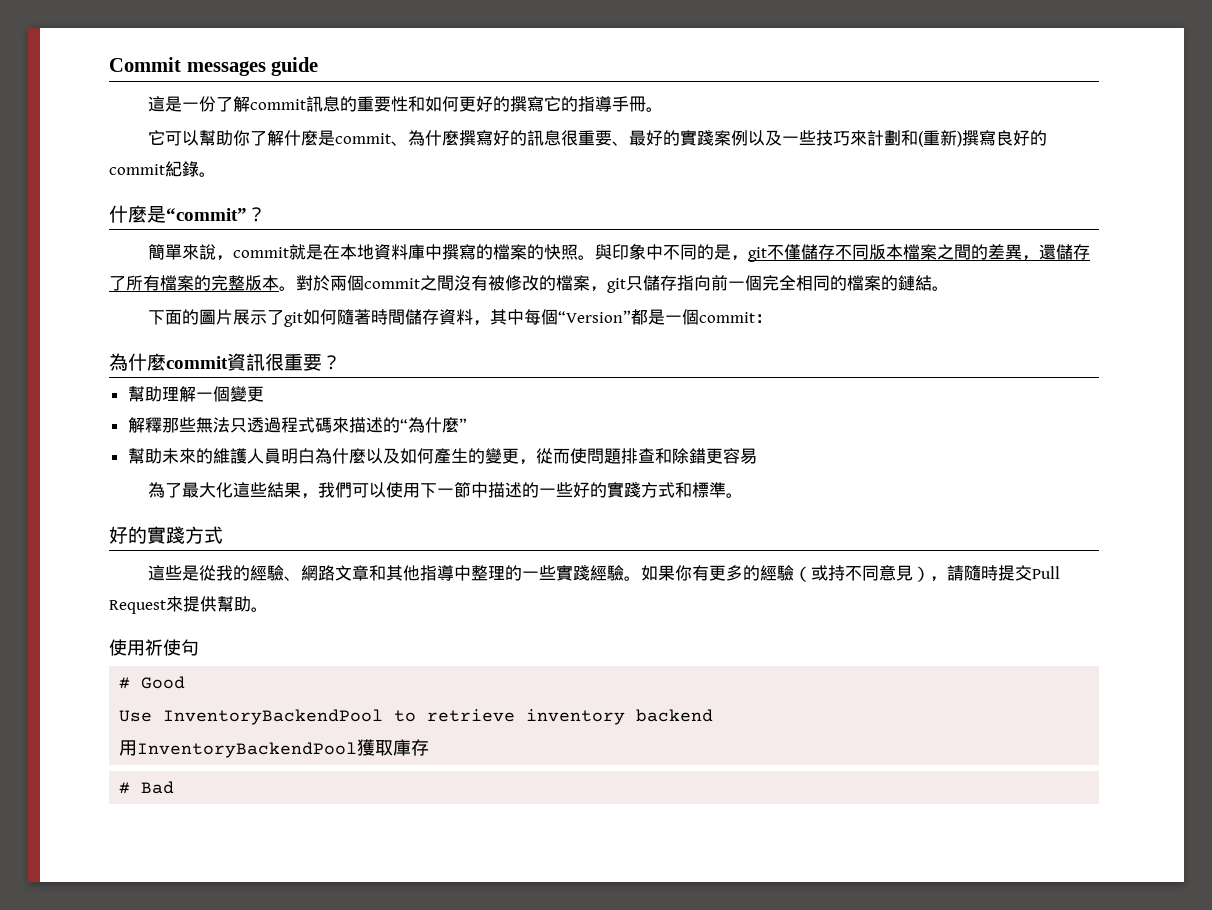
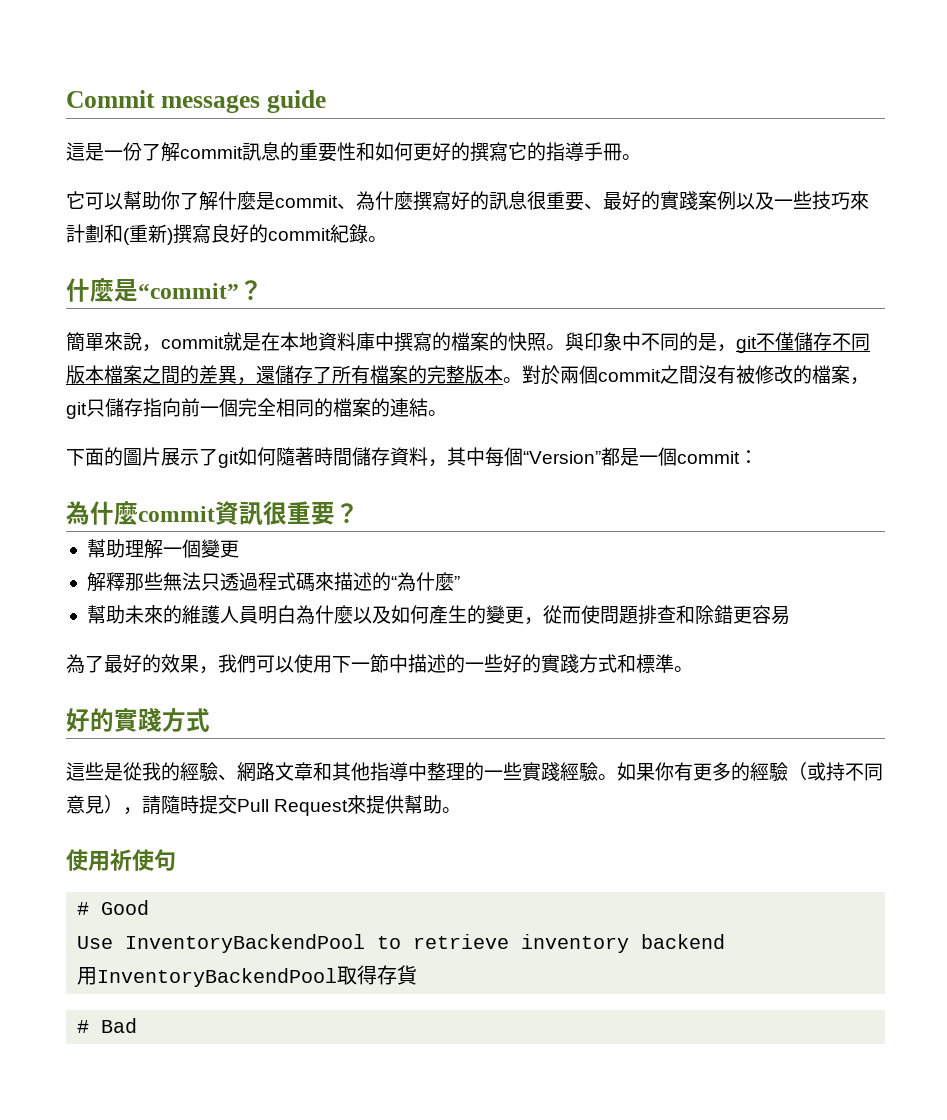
- 對於兩個commit之間沒有被修改的檔案，git只儲存指向前一個完全相同的檔案的鏈結。
+ 對於兩個commit之間沒有被修改的檔案，git只儲存指向前一個完全相同的檔案的連結。
- 為了最大化這些結果，我們可以使用下一節中描述的一些好的實踐方式和標準。
+ 為了最好的效果，我們可以使用下一節中描述的一些好的實踐方式和標準。
- 用InventoryBackendPool獲取庫存
+ 用InventoryBackendPool取得存貨

